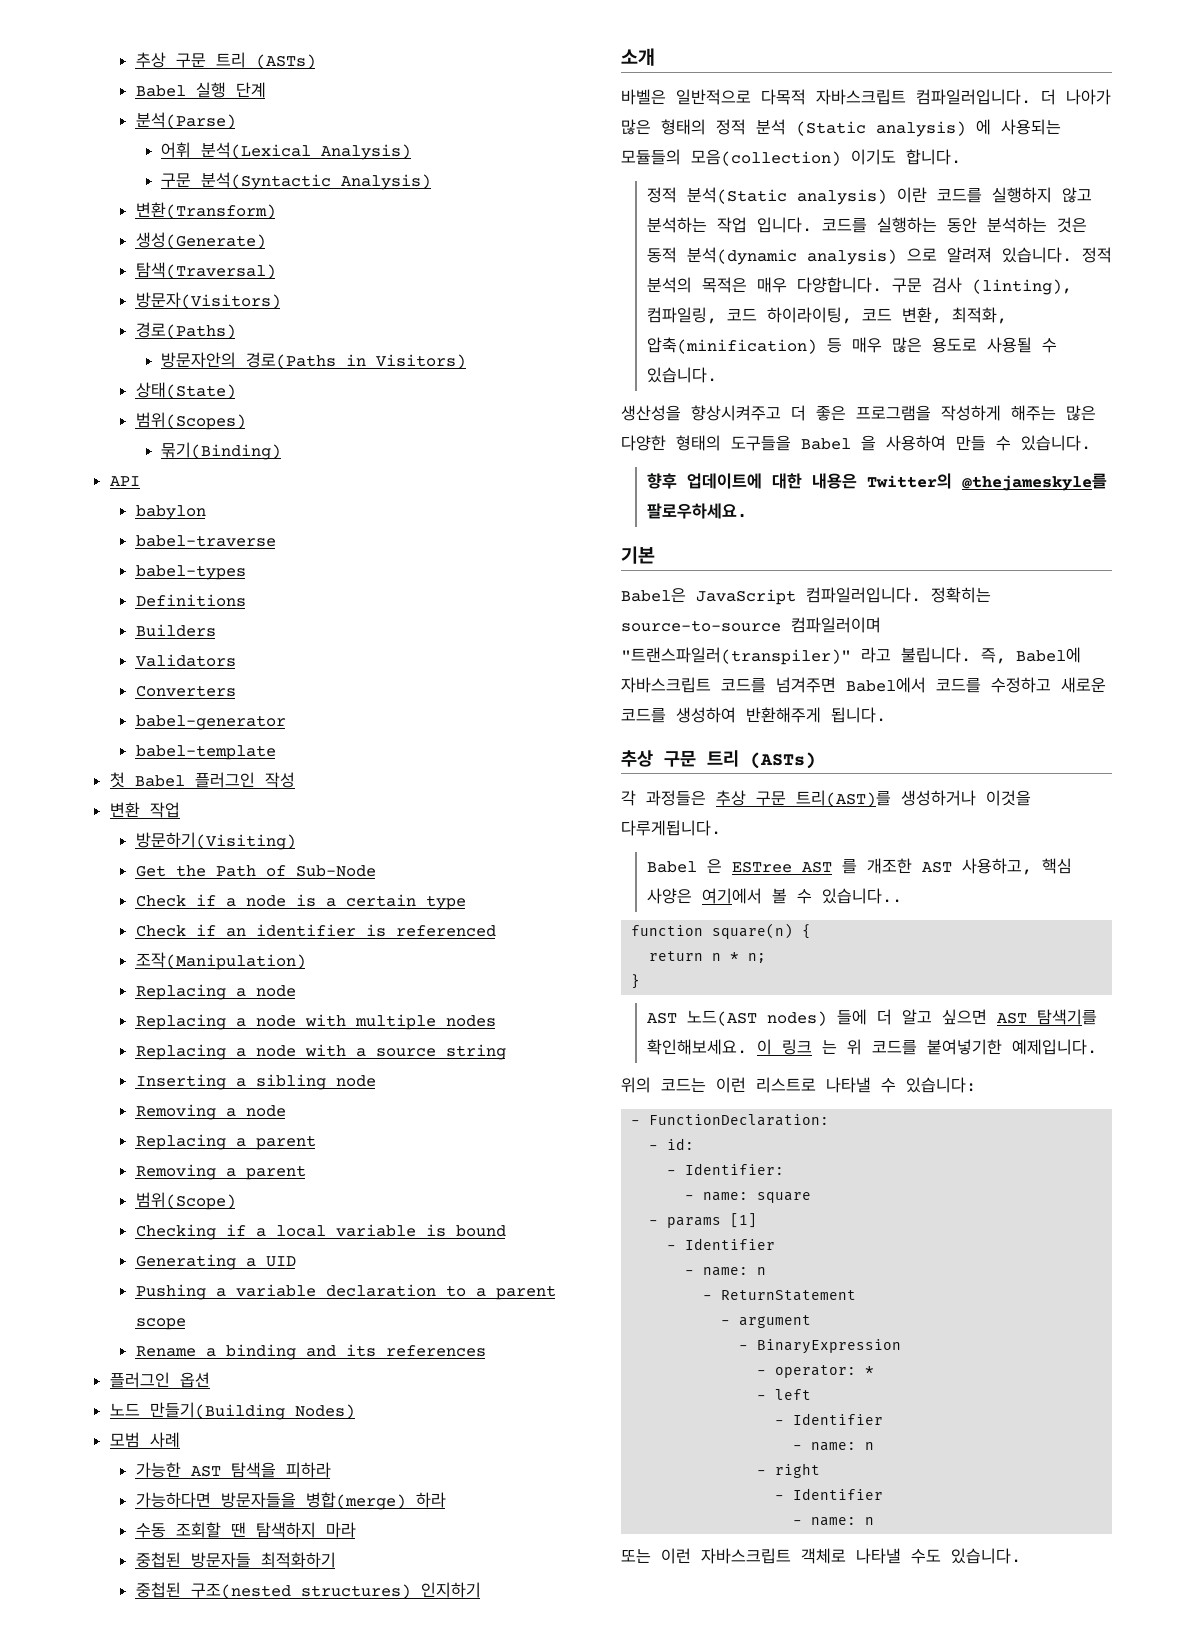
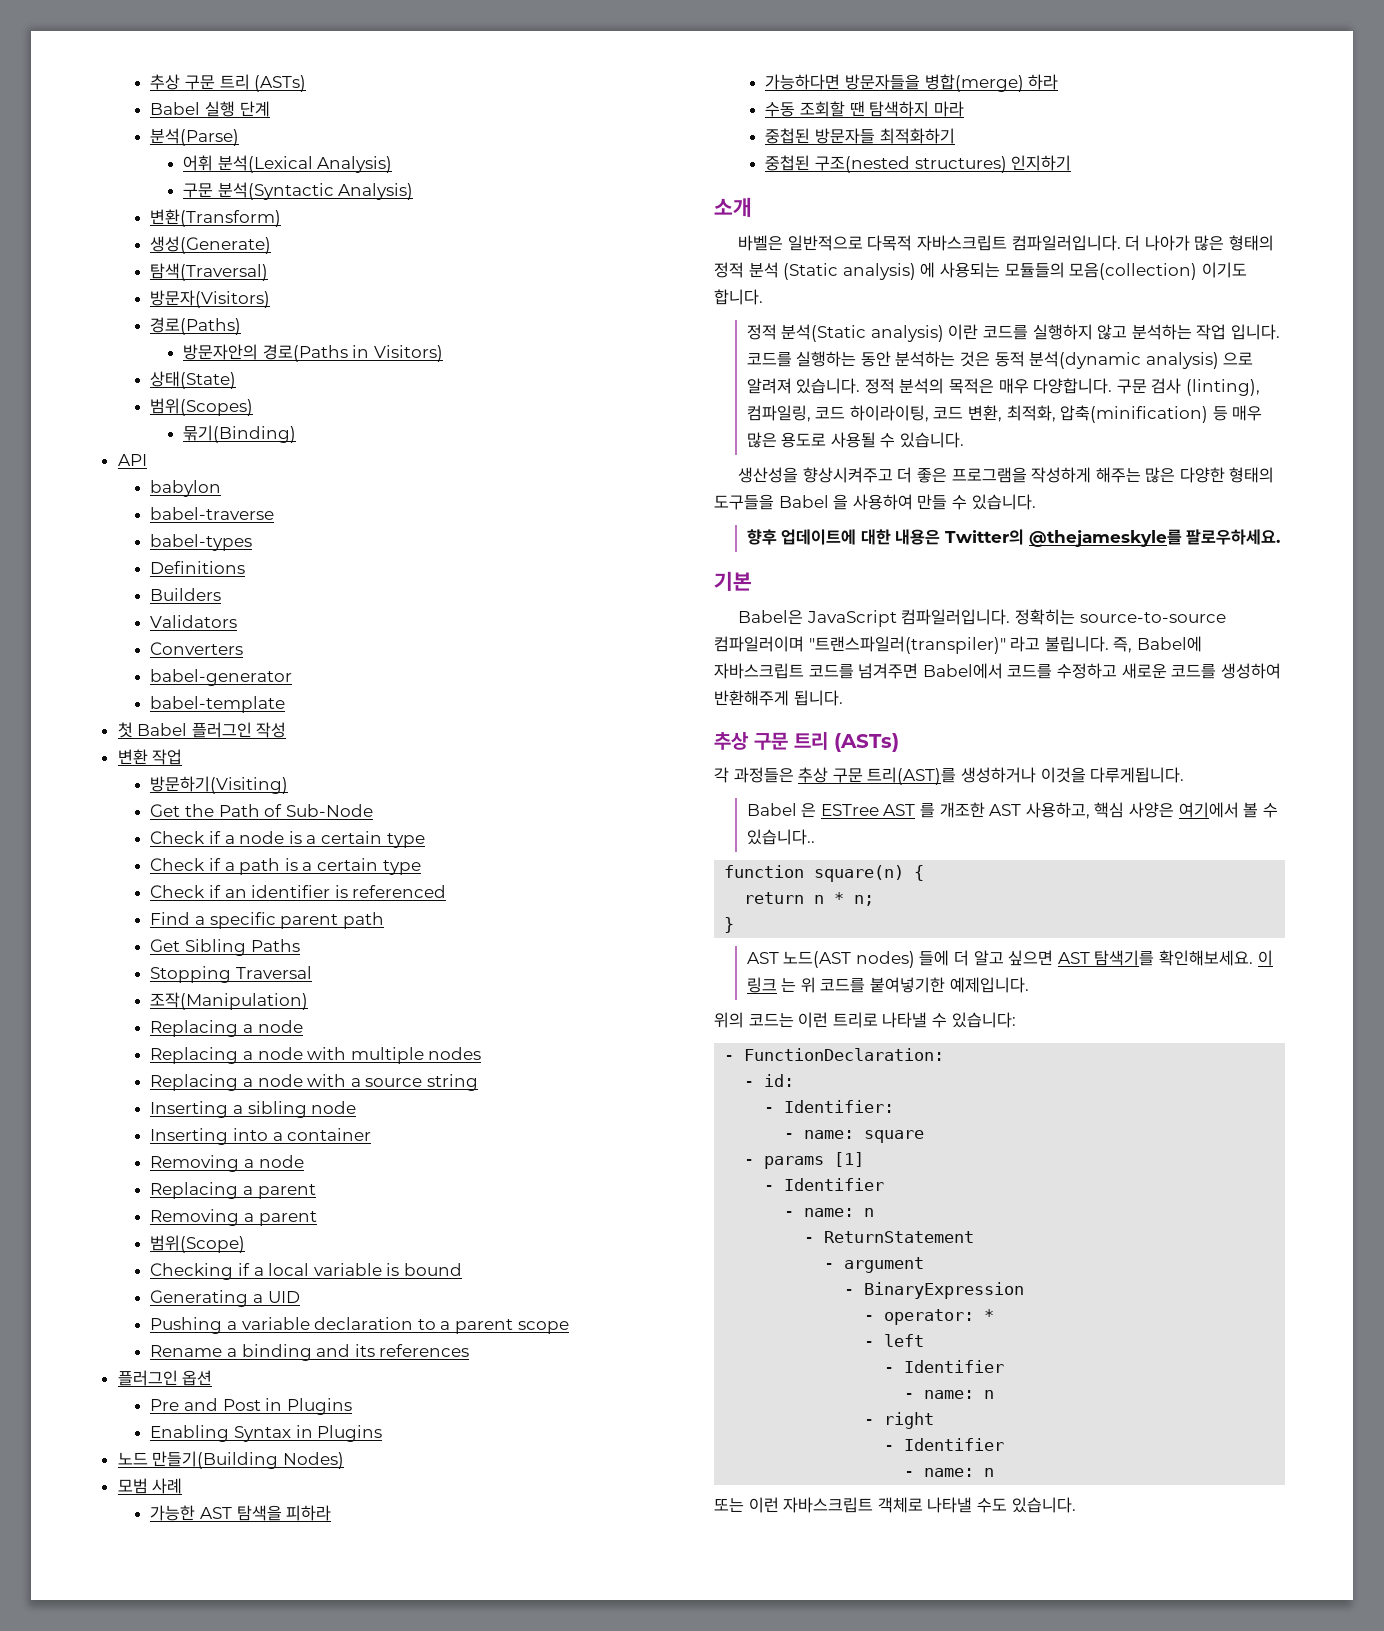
+ Check if a path is a certain type
+ Find a specific parent path
+ Get Sibling Paths
+ Stopping Traversal
+ Inserting into a container
+ Pre and Post in Plugins
+ Enabling Syntax in Plugins
- 위의 코드는 이런 리스트로 나타낼 수 있습니다:
+ 위의 코드는 이런 트리로 나타낼 수 있습니다:

